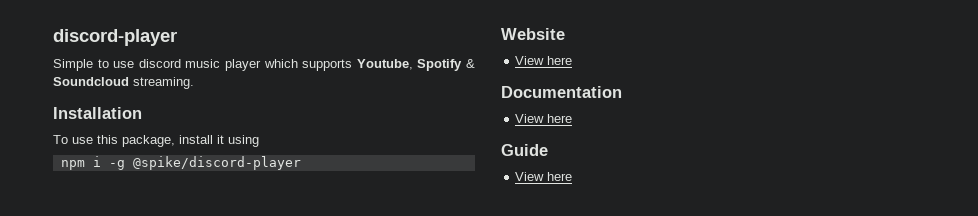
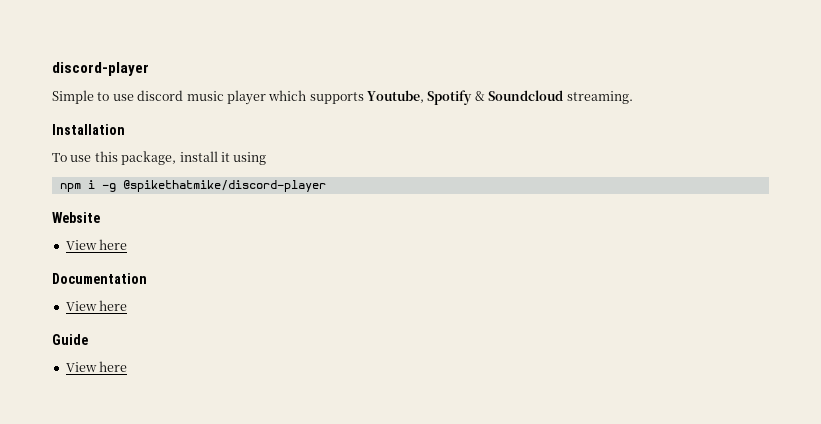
- npm i -g @spike/discord-player
+ npm i -g @spikethatmike/discord-player

